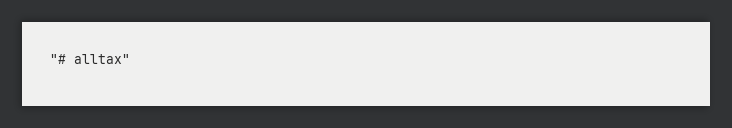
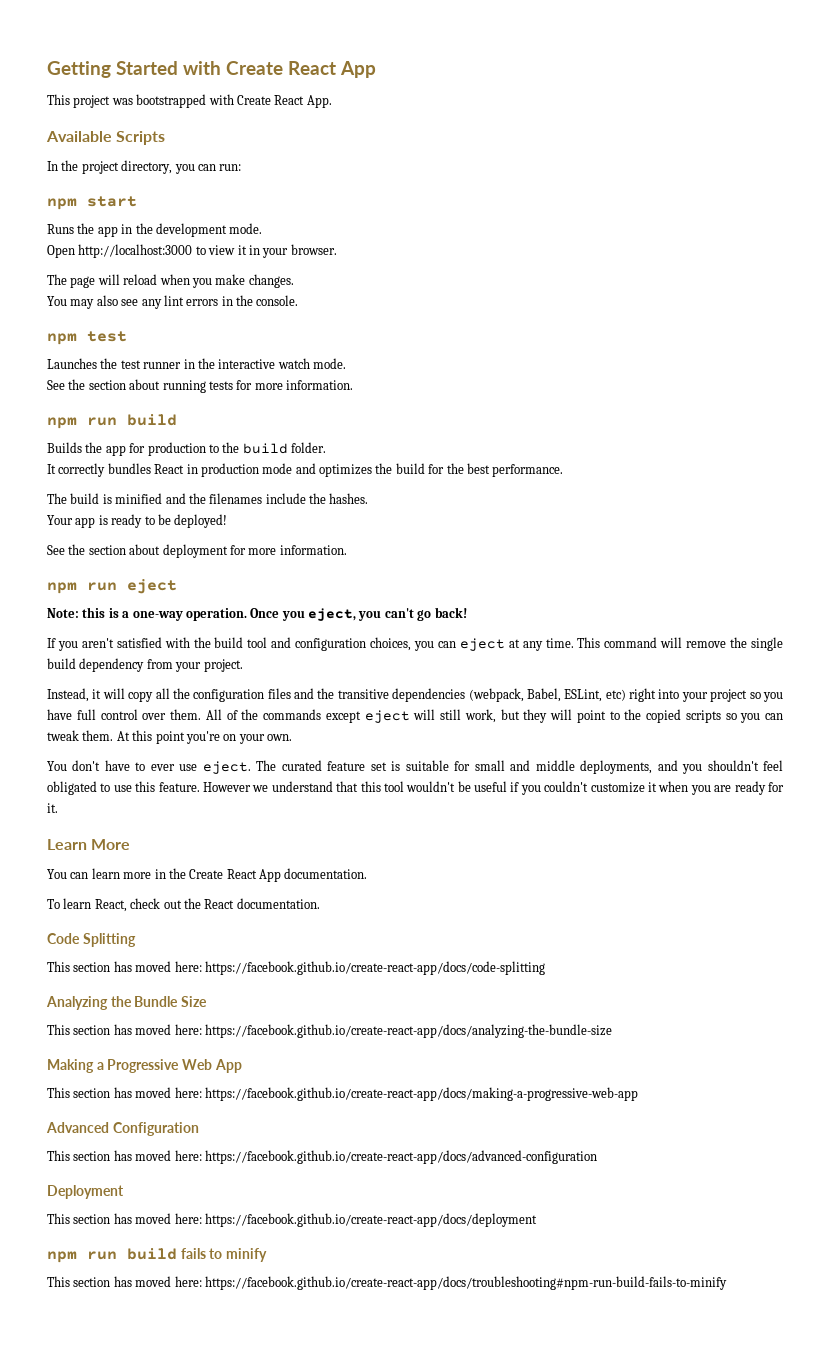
- "# alltax"
+ Getting Started with Create React App
+ This project was bootstrapped with Create React App.
+ Available Scripts
+ In the project directory, you can run:
+ npm start
+ Runs the app in the development mode.
+ Open http://localhost:3000 to view it in your browser.
+ The page will reload when you make changes.
+ You may also see any lint errors in the console.
+ npm test
+ Launches the test runner in the interactive watch mode.
+ See the section about running tests for more information.
+ npm run build
+ Builds the app for production to the build folder.
+ It correctly bundles React in production mode and optimizes the build for the best performance.
+ The build is minified and the filenames include the hashes.
+ Your app is ready to be deployed!
+ See the section about deployment for more information.
+ npm run eject
+ Note: this is a one-way operation. Once you eject, you can't go back!
+ If you aren't satisfied with the build tool and configuration choices, you can eject at any time. This command will remove the single build dependency from your project.
+ Instead, it will copy all the configuration files and the transitive dependencies (webpack, Babel, ESLint, etc) right into your project so you have full control over them. All of the commands except eject will still work, but they will point to the copied scripts so you can tweak them. At this point you're on your own.
+ You don't have to ever use eject. The curated feature set is suitable for small and middle deployments, and you shouldn't feel obligated to use this feature. However we understand that this tool wouldn't be useful if you couldn't customize it when you are ready for it.
+ Learn More
+ You can learn more in the Create React App documentation.
+ To learn React, check out the React documentation.
+ Code Splitting
+ This section has moved here: https://facebook.github.io/create-react-app/docs/code-splitting
+ Analyzing the Bundle Size
+ This section has moved here: https://facebook.github.io/create-react-app/docs/analyzing-the-bundle-size
+ Making a Progressive Web App
+ This section has moved here: https://facebook.github.io/create-react-app/docs/making-a-progressive-web-app
+ Advanced Configuration
+ This section has moved here: https://facebook.github.io/create-react-app/docs/advanced-configuration
+ Deployment
+ This section has moved here: https://facebook.github.io/create-react-app/docs/deployment
+ npm run build fails to minify
+ This section has moved here: https://facebook.github.io/create-react-app/docs/troubleshooting#npm-run-build-fails-to-minify

